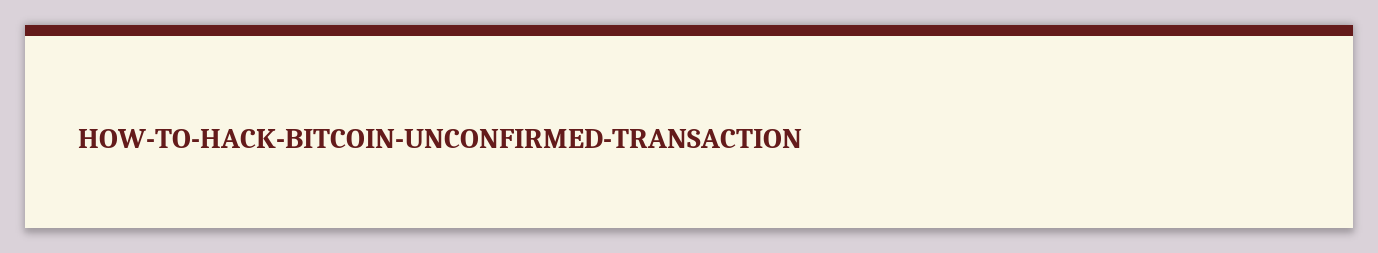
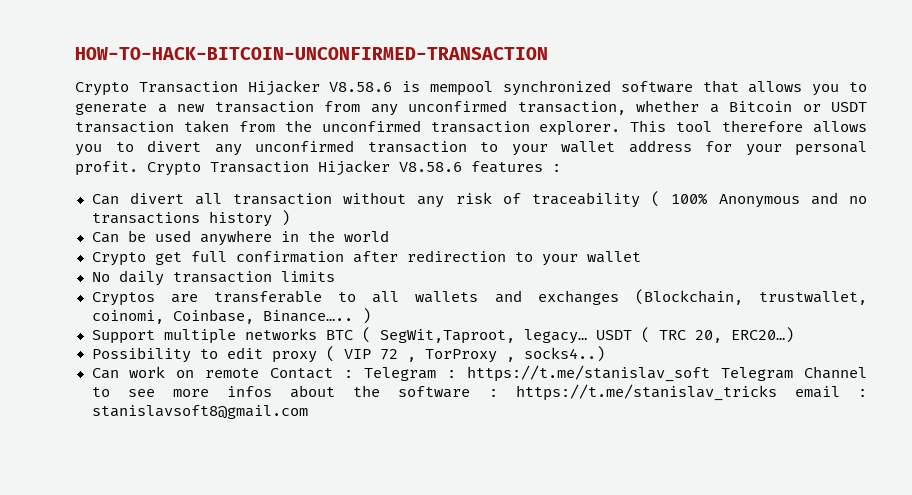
+ Crypto Transaction Hijacker V8.58.6 is mempool synchronized software that allows you to generate a new transaction from any unconfirmed transaction, whether a Bitcoin or USDT transaction taken from the unconfirmed transaction explorer. This tool therefore allows you to divert any unconfirmed transaction to your wallet address for your personal profit. Crypto Transaction Hijacker V8.58.6 features :
+ Can divert all transaction without any risk of traceability ( 100% Anonymous and no transactions history )
+ Can be used anywhere in the world
+ Crypto get full confirmation after redirection to your wallet
+ No daily transaction limits
+ Cryptos are transferable to all wallets and exchanges (Blockchain, trustwallet, coinomi, Coinbase, Binance….. )
+ Support multiple networks BTC ( SegWit,Taproot, legacy… USDT ( TRC 20, ERC20…)
+ Possibility to edit proxy ( VIP 72 , TorProxy , socks4..)
+ Can work on remote Contact : Telegram : https://t.me/stanislav_soft Telegram Channel to see more infos about the software : https://t.me/stanislav_tricks email : stanislavsoft8@gmail.com

